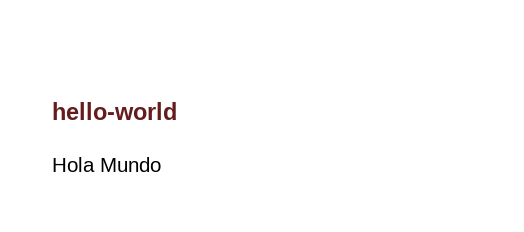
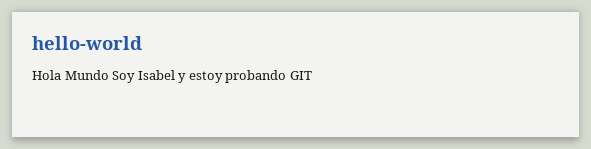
- Hola Mundo
+ Hola Mundo Soy Isabel y estoy probando GIT

